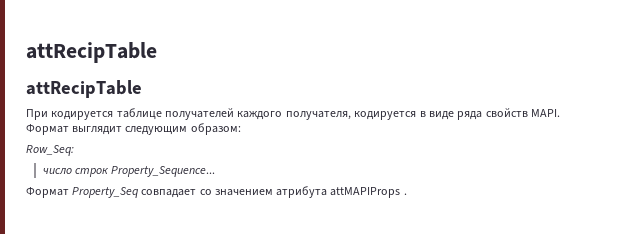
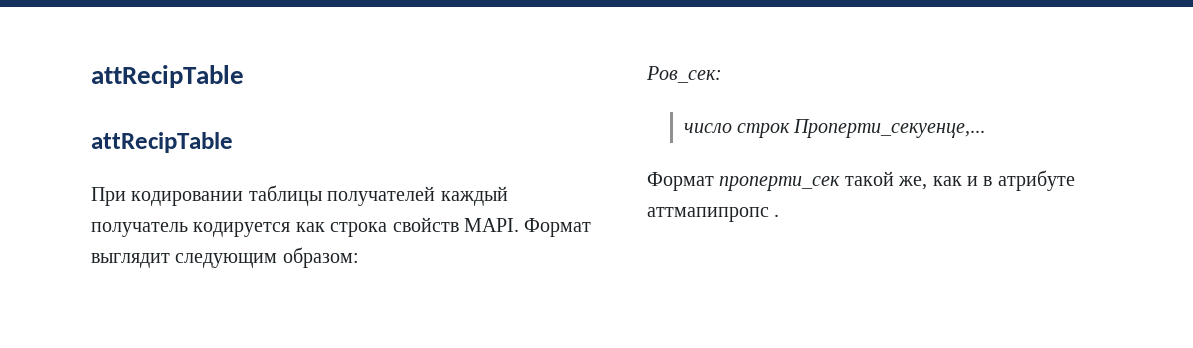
- При кодируется таблице получателей каждого получателя, кодируется в виде ряда свойств MAPI.
+ При кодировании таблицы получателей каждый получатель кодируется как строка свойств MAPI.
- Row_Seq:
+ Ров_сек:
- число строк Property_Sequence...
- Формат Property_Seq совпадает со значением атрибута attMAPIProps .
+ число строк Проперти_секуенце,...
+ Формат проперти_сек такой же, как и в атрибуте аттмапипропс .

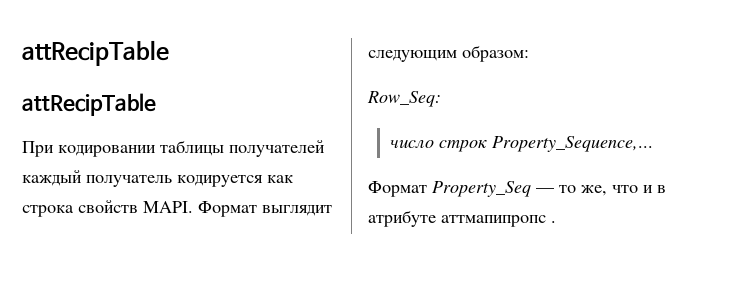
- Ров_сек:
+ Row_Seq:
- число строк Проперти_секуенце,...
- Формат проперти_сек такой же, как и в атрибуте аттмапипропс .
+ число строк Property_Sequence,...
+ Формат Property_Seq — то же, что и в атрибуте аттмапипропс .

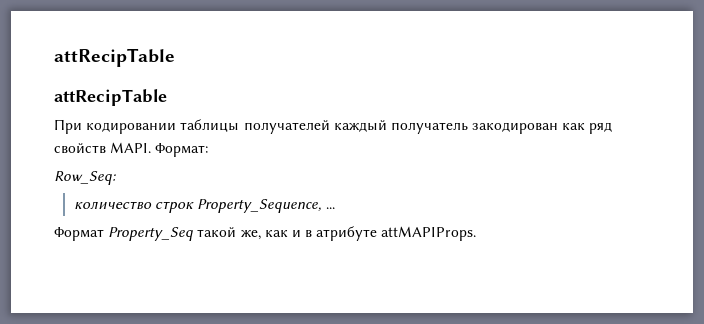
- При кодировании таблицы получателей каждый получатель кодируется как строка свойств MAPI. Формат выглядит следующим образом:
+ При кодировании таблицы получателей каждый получатель закодирован как ряд свойств MAPI. Формат:
  Row_Seq:
- число строк Property_Sequence,...
- Формат Property_Seq — то же, что и в атрибуте аттмапипропс .
+ количество строк Property_Sequence, ...
+ Формат Property_Seq такой же, как и в атрибуте attMAPIProps.

